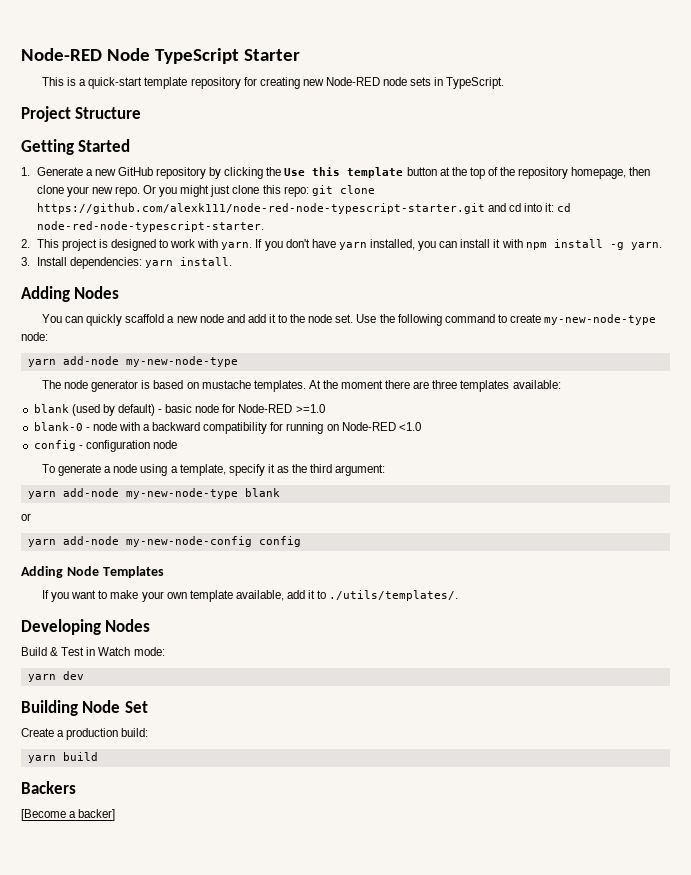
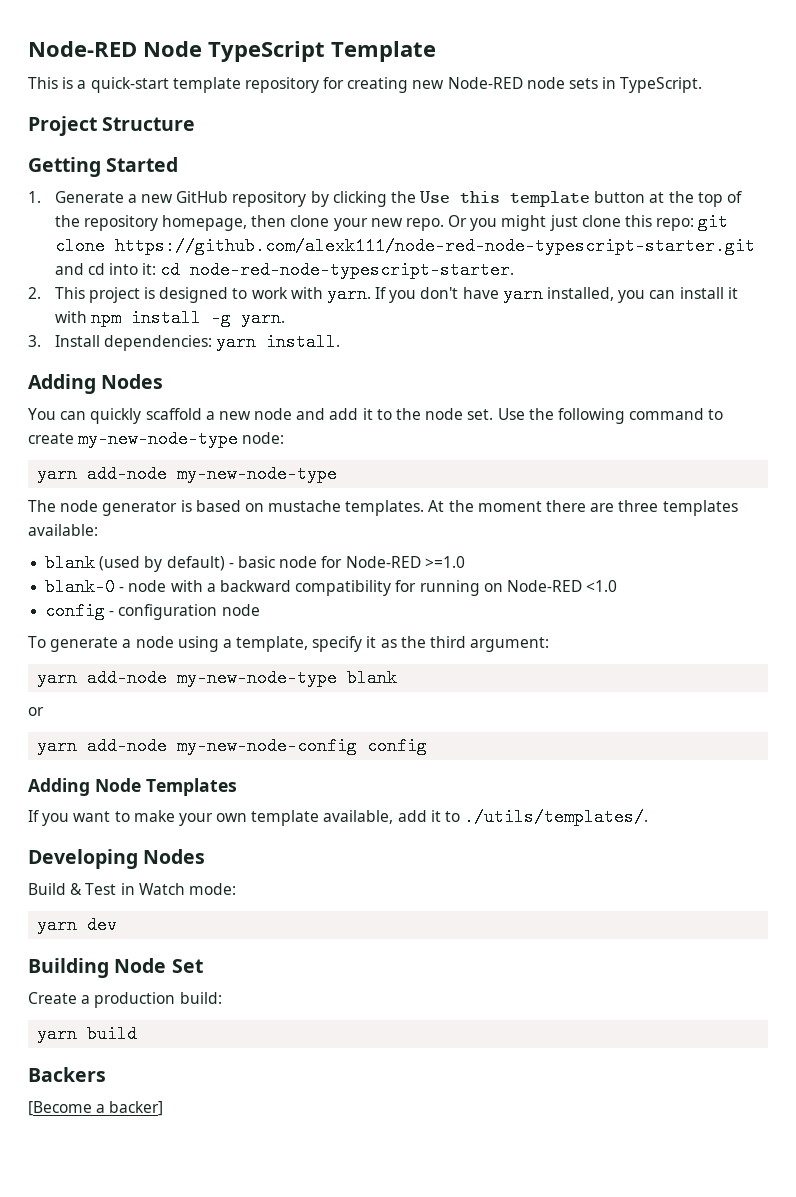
- Node-RED Node TypeScript Starter
+ Node-RED Node TypeScript Template

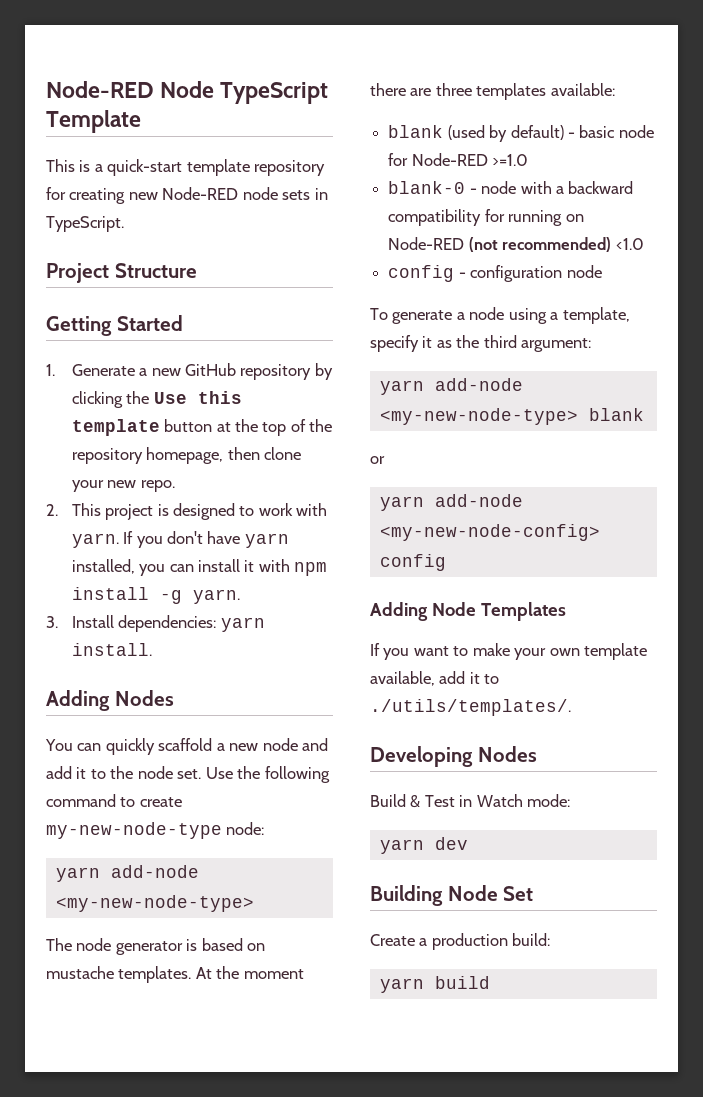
- Or you might just clone this repo: git clone https://github.com/alexk111/node-red-node-typescript-starter.git and cd into it: cd node-red-node-typescript-starter.
  Use the following command to create my-new-node-type node:
- yarn add-node my-new-node-type
+ yarn add-node <my-new-node-type>
- blank-0 - node with a backward compatibility for running on Node-RED <1.0
+ blank-0 - node with a backward compatibility for running on Node-RED (not recommended) <1.0
- yarn add-node my-new-node-type blank
+ yarn add-node <my-new-node-type> blank
- yarn add-node my-new-node-config config
+ yarn add-node <my-new-node-config> config
- Backers
- [Become a backer]

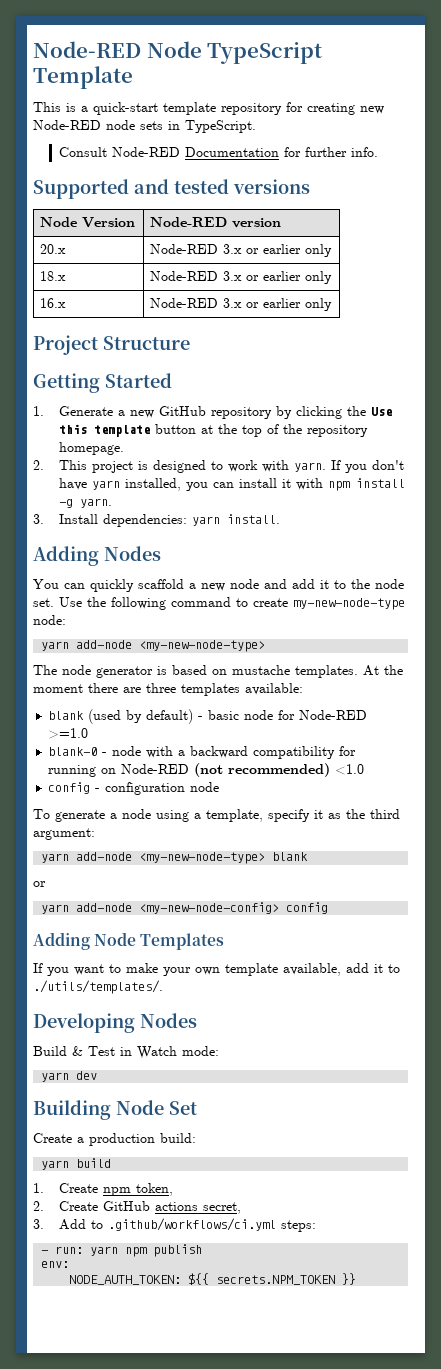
+ Consult Node-RED Documentation for further info.
+ Supported and tested versions
+ Node Version | Node-RED version
+ 20.x | Node-RED 3.x or earlier only
+ 18.x | Node-RED 3.x or earlier only
+ 16.x | Node-RED 3.x or earlier only
- 1. Generate a new GitHub repository by clicking the Use this template button at the top of the repository homepage, then clone your new repo.
+ 1. Generate a new GitHub repository by clicking the Use this template button at the top of the repository homepage.
+ 1. Create npm token,
+ 2. Create GitHub actions secret,
+ 3. Add to .github/workflows/ci.yml steps:
+ - run: yarn npm publish
+ env:
+ NODE_AUTH_TOKEN: ${{ secrets.NPM_TOKEN }}

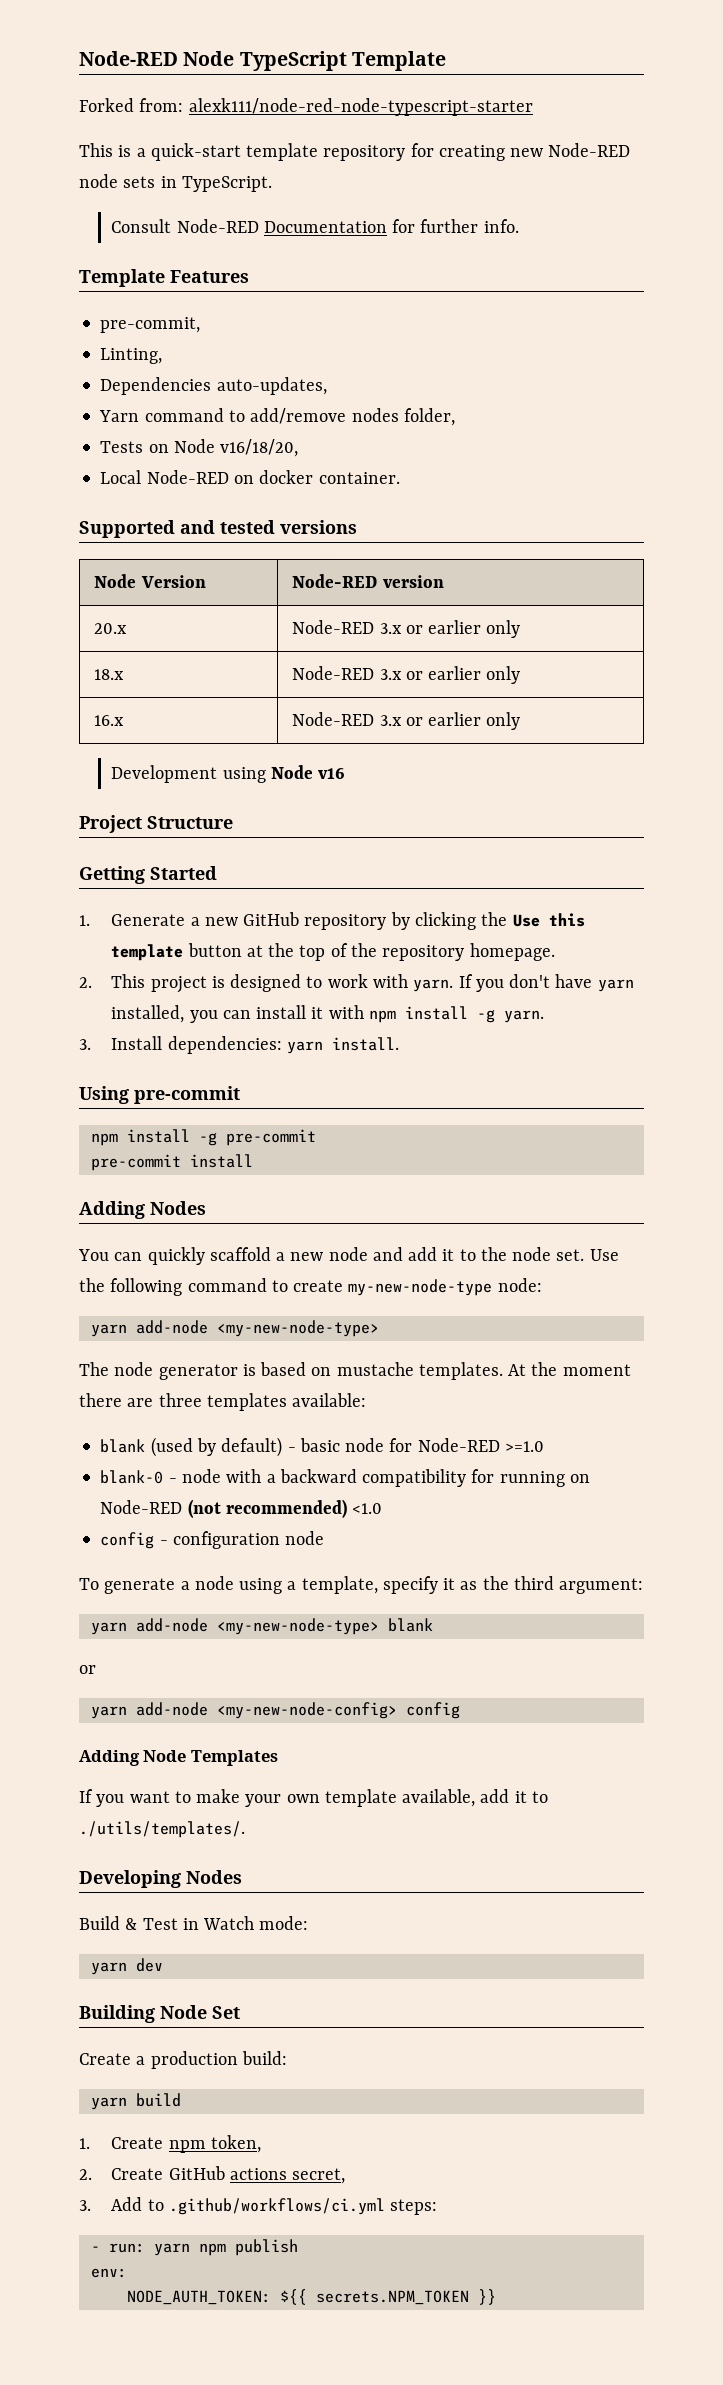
+ Forked from: alexk111/node-red-node-typescript-starter
+ Template Features
+ pre-commit,
+ Linting,
+ Dependencies auto-updates,
+ Yarn command to add/remove nodes folder,
+ Tests on Node v16/18/20,
+ Local Node-RED on docker container.
+ Development using Node v16
+ Using pre-commit
+ npm install -g pre-commit
+ pre-commit install

